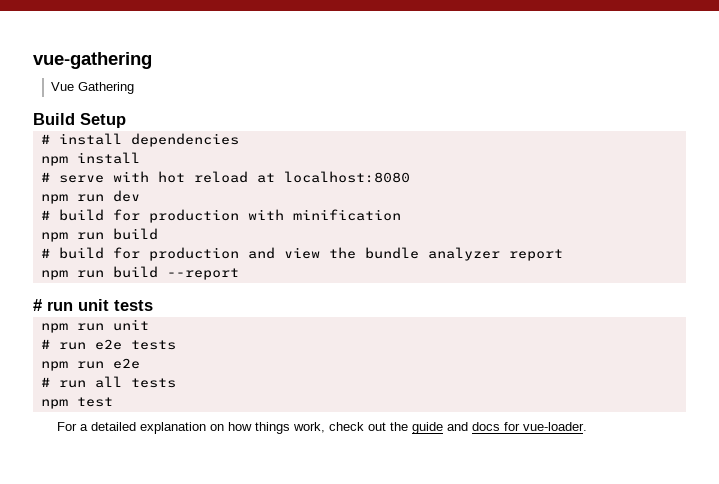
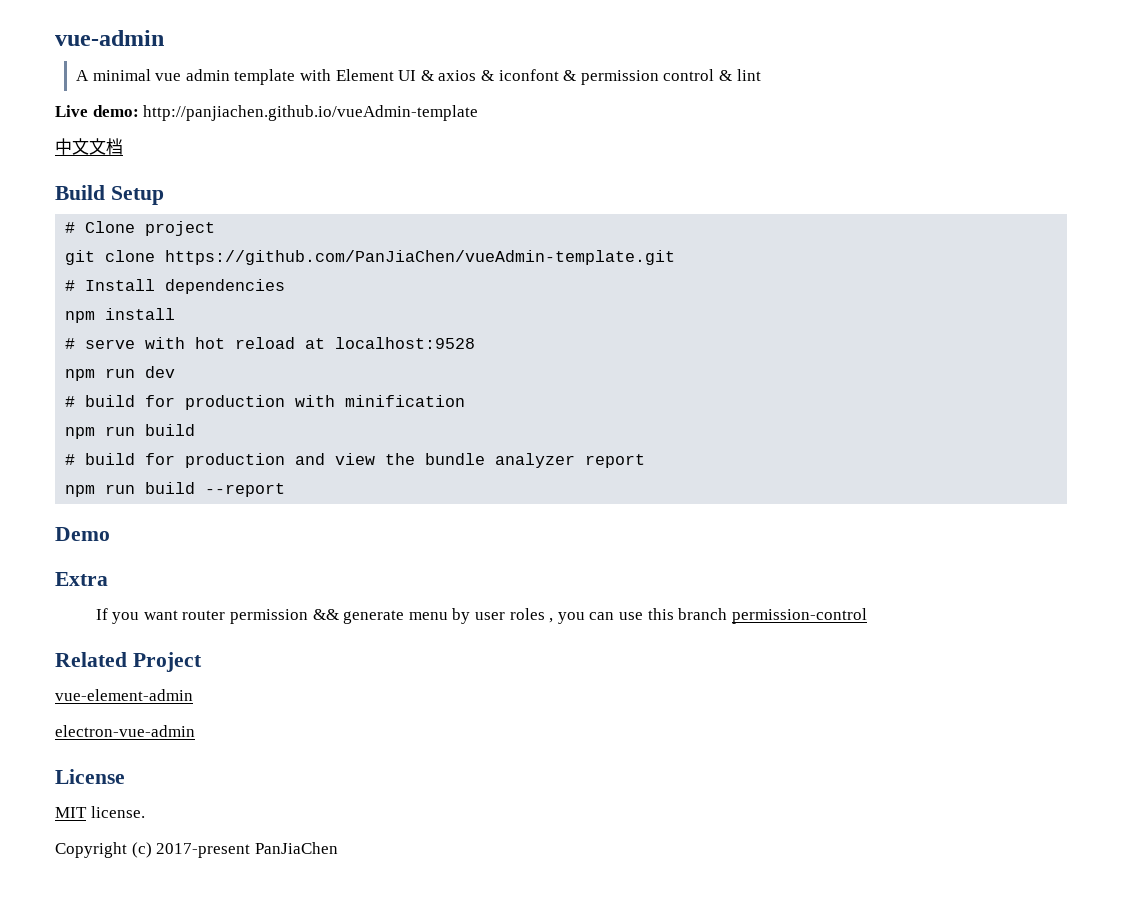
- vue-gathering
- Vue Gathering
+ vue-admin
+ A minimal vue admin template with Element UI & axios & iconfont & permission control & lint
+ Live demo: http://panjiachen.github.io/vueAdmin-template
+ 中文文档
  Build Setup
- # install dependencies
+ # Clone project
+ git clone https://github.com/PanJiaChen/vueAdmin-template.git
+ # Install dependencies
- # serve with hot reload at localhost:8080
+ # serve with hot reload at localhost:9528
- # run unit tests
- npm run unit
- # run e2e tests
- npm run e2e
- # run all tests
- npm test
- For a detailed explanation on how things work, check out the guide and docs for vue-loader.
+ Demo
+ Extra
+ If you want router permission && generate menu by user roles , you can use this branch permission-control
+ Related Project
+ vue-element-admin
+ electron-vue-admin
+ License
+ MIT license.
+ Copyright (c) 2017-present PanJiaChen

